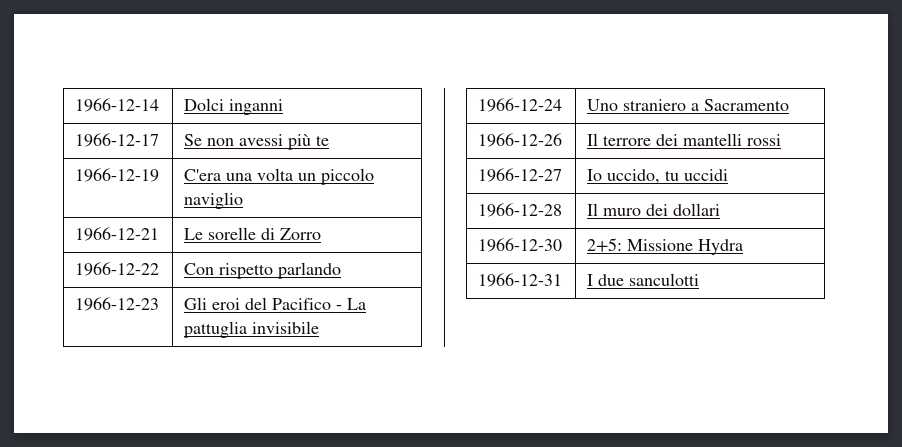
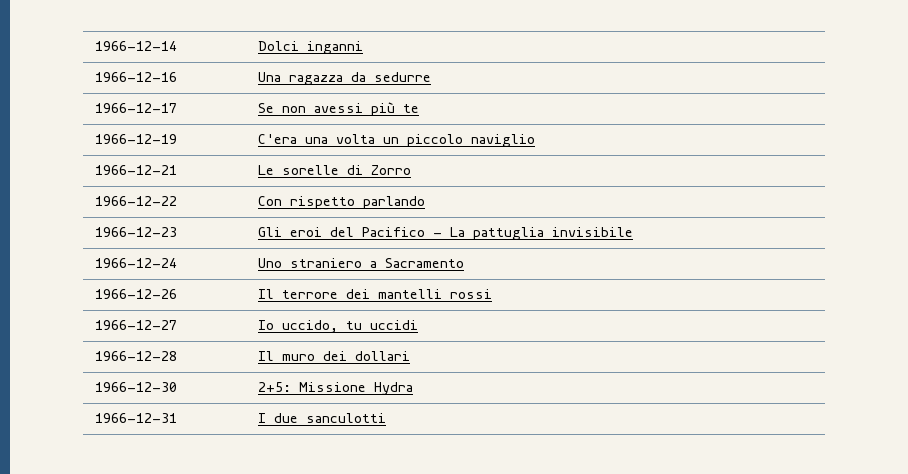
+ 1966-12-16 | Una ragazza da sedurre

